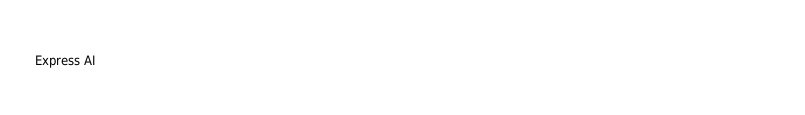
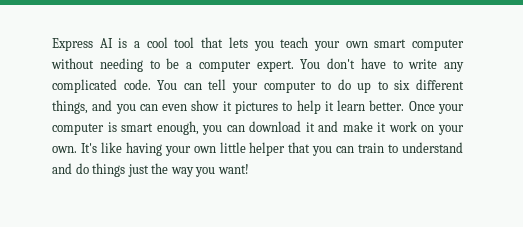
- Express AI
+ Express AI is a cool tool that lets you teach your own smart computer without needing to be a computer expert. You don't have to write any complicated code. You can tell your computer to do up to six different things, and you can even show it pictures to help it learn better. Once your computer is smart enough, you can download it and make it work on your own. It's like having your own little helper that you can train to understand and do things just the way you want!

